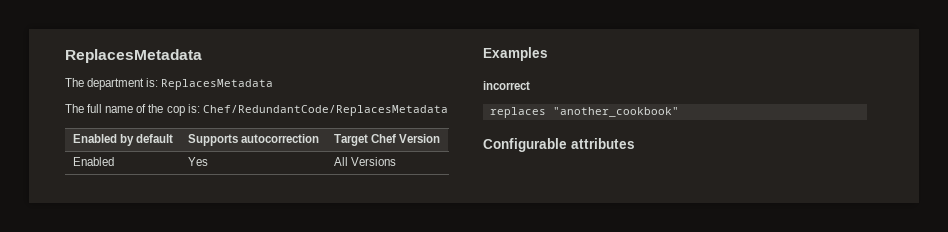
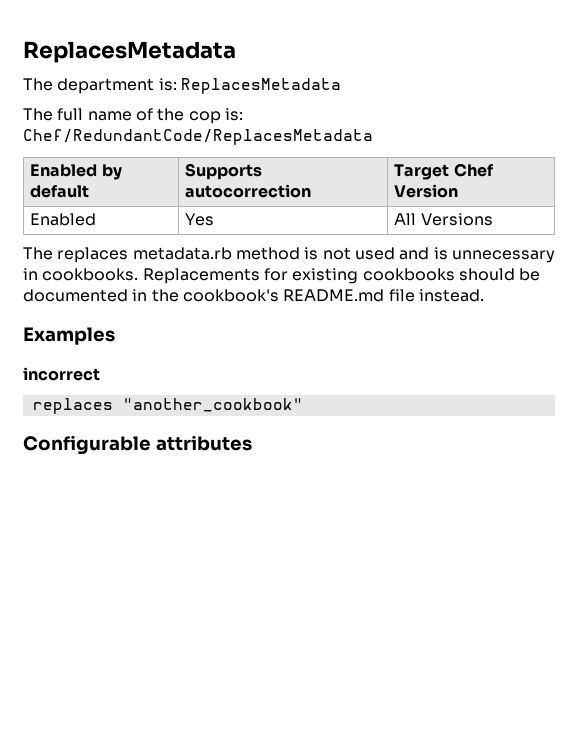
+ The replaces metadata.rb method is not used and is unnecessary in cookbooks. Replacements for existing cookbooks should be documented in the cookbook's README.md file instead.

